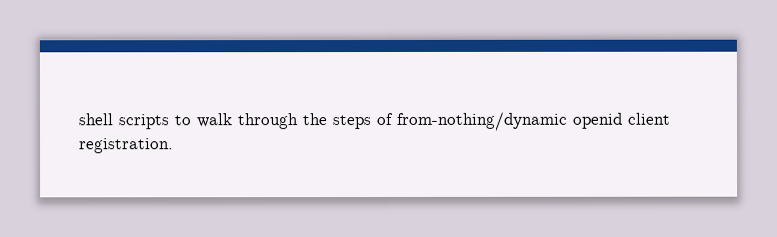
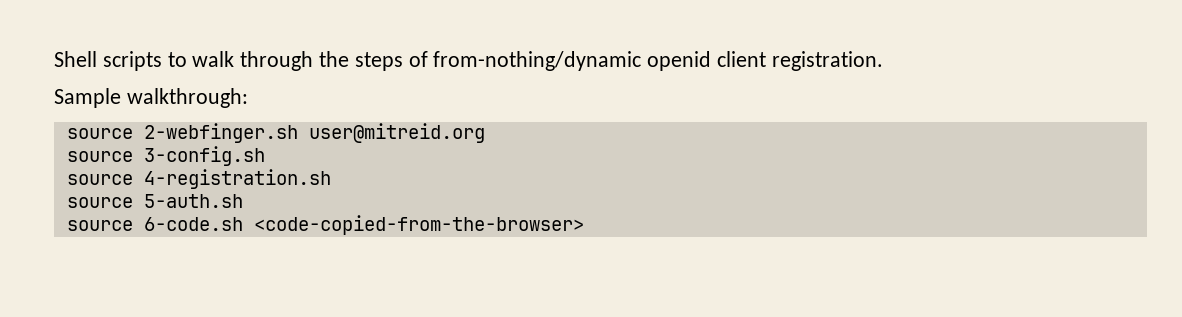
- shell scripts to walk through the steps of from-nothing/dynamic openid client registration.
+ Shell scripts to walk through the steps of from-nothing/dynamic openid client registration.
+ Sample walkthrough:
+ source 2-webfinger.sh user@mitreid.org
+ source 3-config.sh
+ source 4-registration.sh
+ source 5-auth.sh
+ source 6-code.sh <code-copied-from-the-browser>

